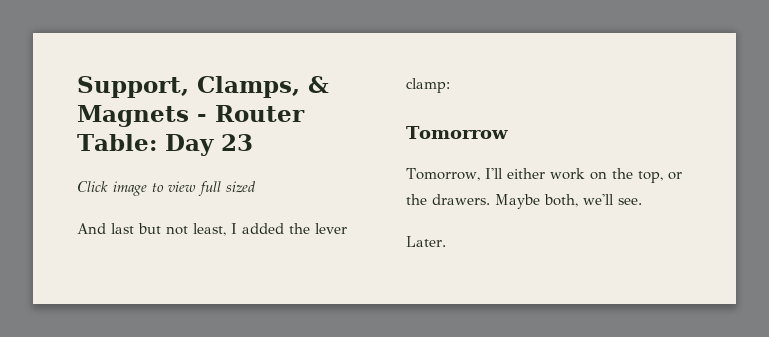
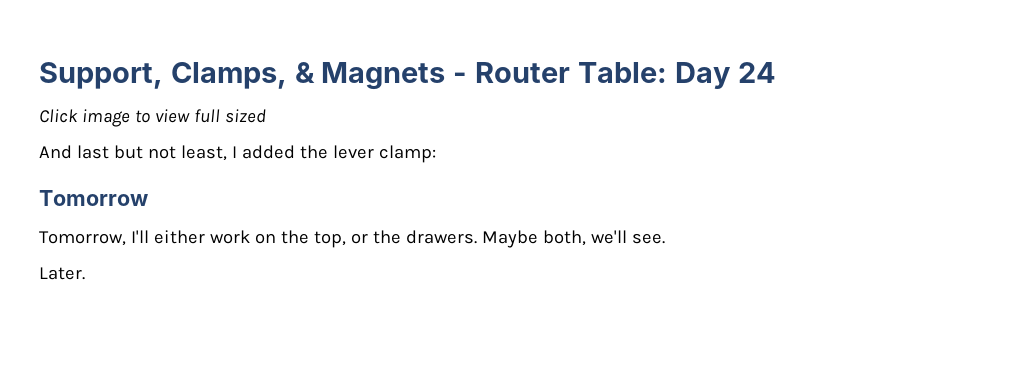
- Support, Clamps, & Magnets - Router Table: Day 23
+ Support, Clamps, & Magnets - Router Table: Day 24

